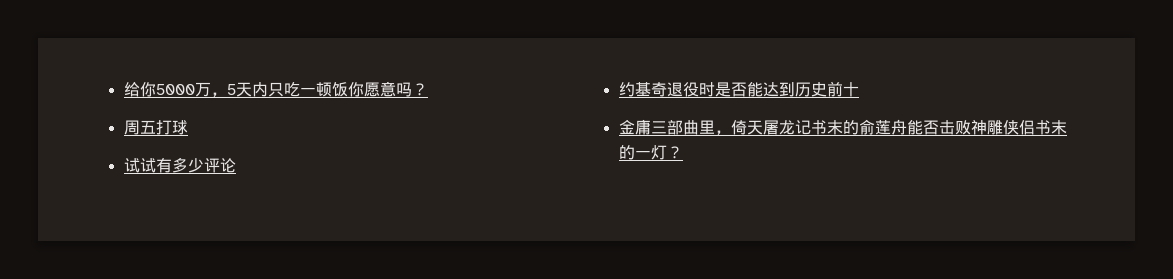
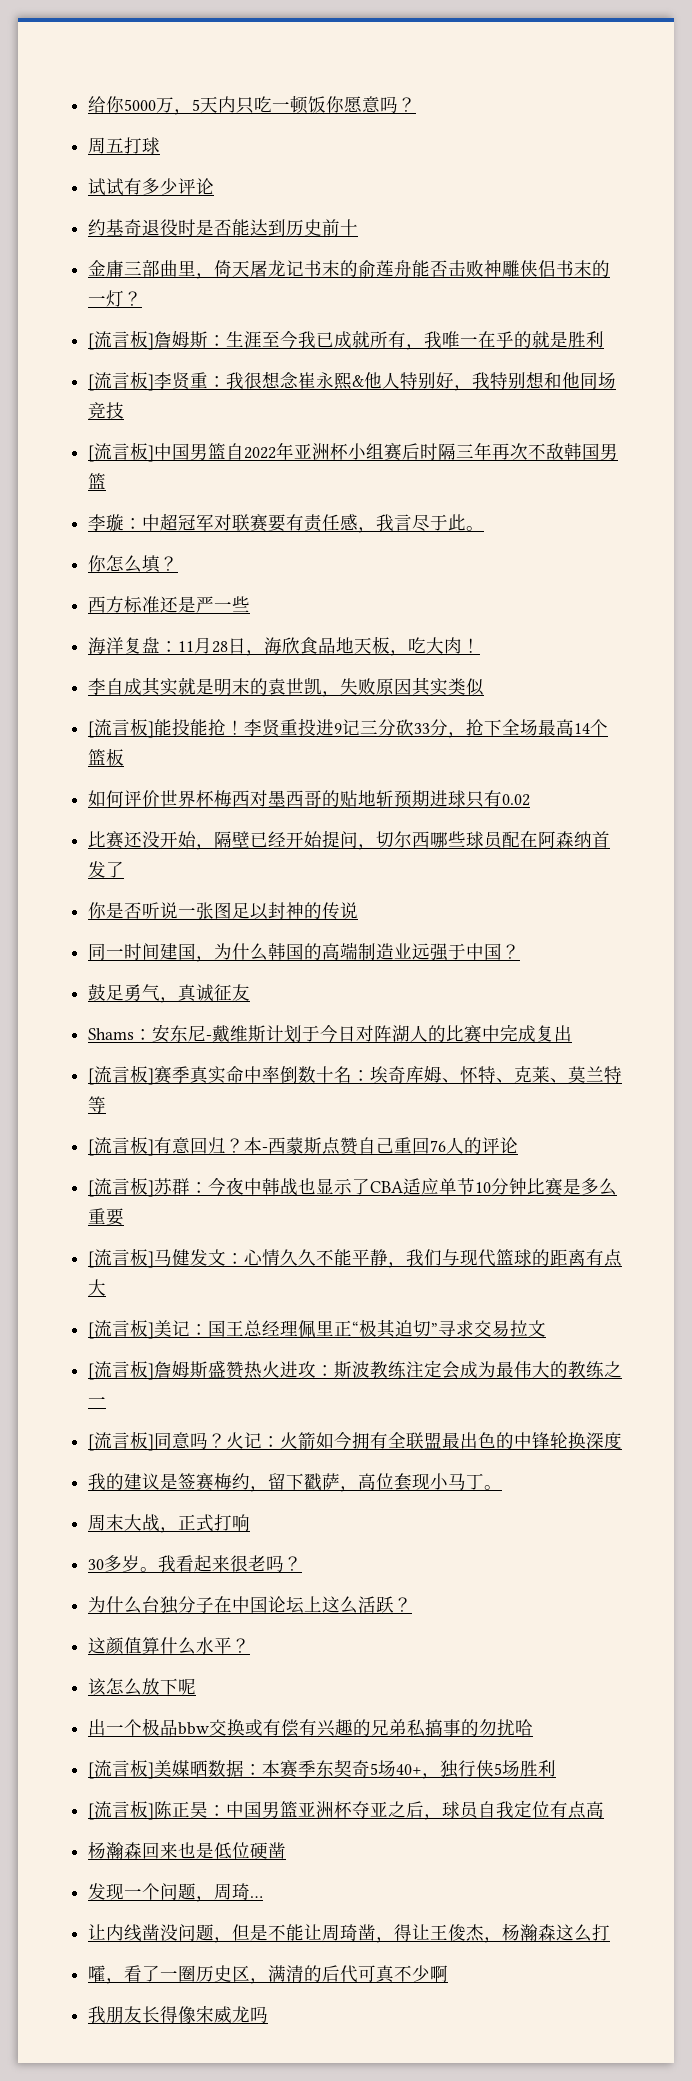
+ [流言板]詹姆斯：生涯至今我已成就所有，我唯一在乎的就是胜利
+ [流言板]李贤重：我很想念崔永熙&他人特别好，我特别想和他同场竞技
+ [流言板]中国男篮自2022年亚洲杯小组赛后时隔三年再次不敌韩国男篮
+ 李璇：中超冠军对联赛要有责任感，我言尽于此。
+ 你怎么填？
+ 西方标准还是严一些
+ 海洋复盘：11月28日，海欣食品地天板，吃大肉！
+ 李自成其实就是明末的袁世凯，失败原因其实类似
+ [流言板]能投能抢！李贤重投进9记三分砍33分，抢下全场最高14个篮板
+ 如何评价世界杯梅西对墨西哥的贴地斩预期进球只有0.02
+ 比赛还没开始，隔壁已经开始提问，切尔西哪些球员配在阿森纳首发了
+ 你是否听说一张图足以封神的传说
+ 同一时间建国，为什么韩国的高端制造业远强于中国？
+ 鼓足勇气，真诚征友
+ Shams：安东尼-戴维斯计划于今日对阵湖人的比赛中完成复出
+ [流言板]赛季真实命中率倒数十名：埃奇库姆、怀特、克莱、莫兰特等
+ [流言板]有意回归？本-西蒙斯点赞自己重回76人的评论
+ [流言板]苏群：今夜中韩战也显示了CBA适应单节10分钟比赛是多么重要
+ [流言板]马健发文：心情久久不能平静，我们与现代篮球的距离有点大
+ [流言板]美记：国王总经理佩里正“极其迫切”寻求交易拉文
+ [流言板]詹姆斯盛赞热火进攻：斯波教练注定会成为最伟大的教练之一
+ [流言板]同意吗？火记：火箭如今拥有全联盟最出色的中锋轮换深度
+ 我的建议是签赛梅约，留下戳萨，高位套现小马丁。
+ 周末大战，正式打响
+ 30多岁。我看起来很老吗？
+ 为什么台独分子在中国论坛上这么活跃？
+ 这颜值算什么水平？
+ 该怎么放下呢
+ 出一个极品bbw交换或有偿有兴趣的兄弟私搞事的勿扰哈
+ [流言板]美媒晒数据：本赛季东契奇5场40+，独行侠5场胜利
+ [流言板]陈正昊：中国男篮亚洲杯夺亚之后，球员自我定位有点高
+ 杨瀚森回来也是低位硬凿
+ 发现一个问题，周琦…
+ 让内线凿没问题，但是不能让周琦凿，得让王俊杰，杨瀚森这么打
+ 嚯，看了一圈历史区，满清的后代可真不少啊
+ 我朋友长得像宋威龙吗

